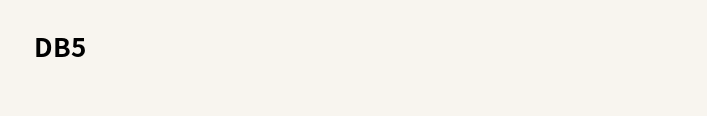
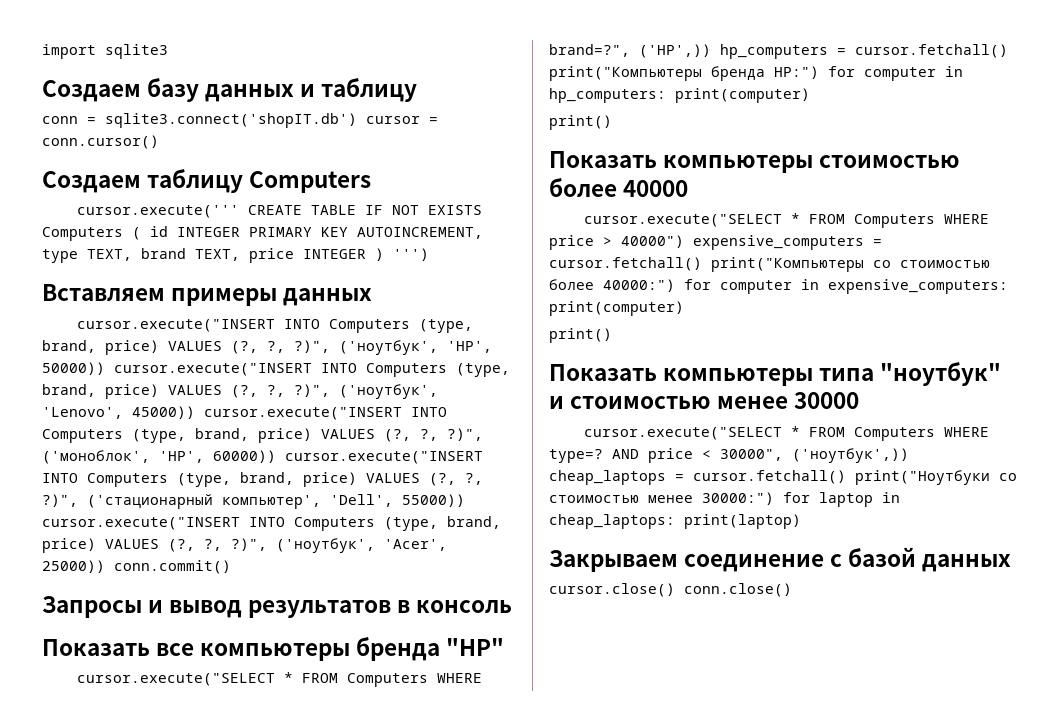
- DB5
+ import sqlite3
+ Создаем базу данных и таблицу
+ conn = sqlite3.connect('shopIT.db') cursor = conn.cursor()
+ Создаем таблицу Computers
+ cursor.execute(''' CREATE TABLE IF NOT EXISTS Computers ( id INTEGER PRIMARY KEY AUTOINCREMENT, type TEXT, brand TEXT, price INTEGER ) ''')
+ Вставляем примеры данных
+ cursor.execute("INSERT INTO Computers (type, brand, price) VALUES (?, ?, ?)", ('ноутбук', 'HP', 50000)) cursor.execute("INSERT INTO Computers (type, brand, price) VALUES (?, ?, ?)", ('ноутбук', 'Lenovo', 45000)) cursor.execute("INSERT INTO Computers (type, brand, price) VALUES (?, ?, ?)", ('моноблок', 'HP', 60000)) cursor.execute("INSERT INTO Computers (type, brand, price) VALUES (?, ?, ?)", ('стационарный компьютер', 'Dell', 55000)) cursor.execute("INSERT INTO Computers (type, brand, price) VALUES (?, ?, ?)", ('ноутбук', 'Acer', 25000)) conn.commit()
+ Запросы и вывод результатов в консоль
+ Показать все компьютеры бренда "HP"
+ cursor.execute("SELECT * FROM Computers WHERE brand=?", ('HP',)) hp_computers = cursor.fetchall() print("Компьютеры бренда HP:") for computer in hp_computers: print(computer)
+ print()
+ Показать компьютеры стоимостью более 40000
+ cursor.execute("SELECT * FROM Computers WHERE price > 40000") expensive_computers = cursor.fetchall() print("Компьютеры со стоимостью более 40000:") for computer in expensive_computers: print(computer)
+ print()
+ Показать компьютеры типа "ноутбук" и стоимостью менее 30000
+ cursor.execute("SELECT * FROM Computers WHERE type=? AND price < 30000", ('ноутбук',)) cheap_laptops = cursor.fetchall() print("Ноутбуки со стоимостью менее 30000:") for laptop in cheap_laptops: print(laptop)
+ Закрываем соединение с базой данных
+ cursor.close() conn.close()

